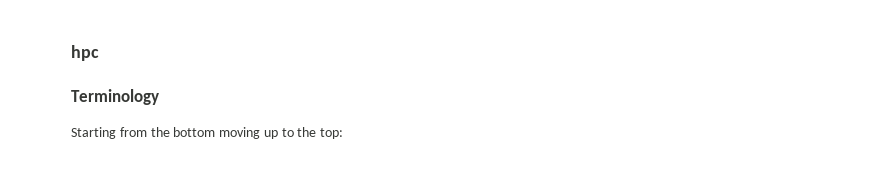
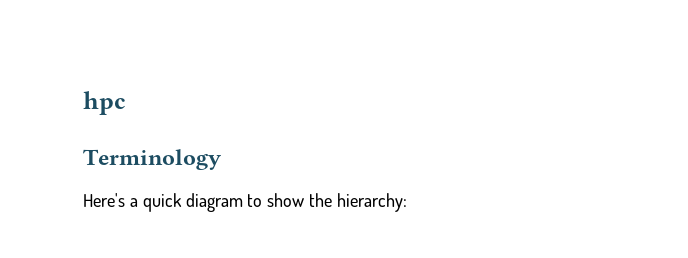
- Starting from the bottom moving up to the top:
+ Here's a quick diagram to show the hierarchy:

